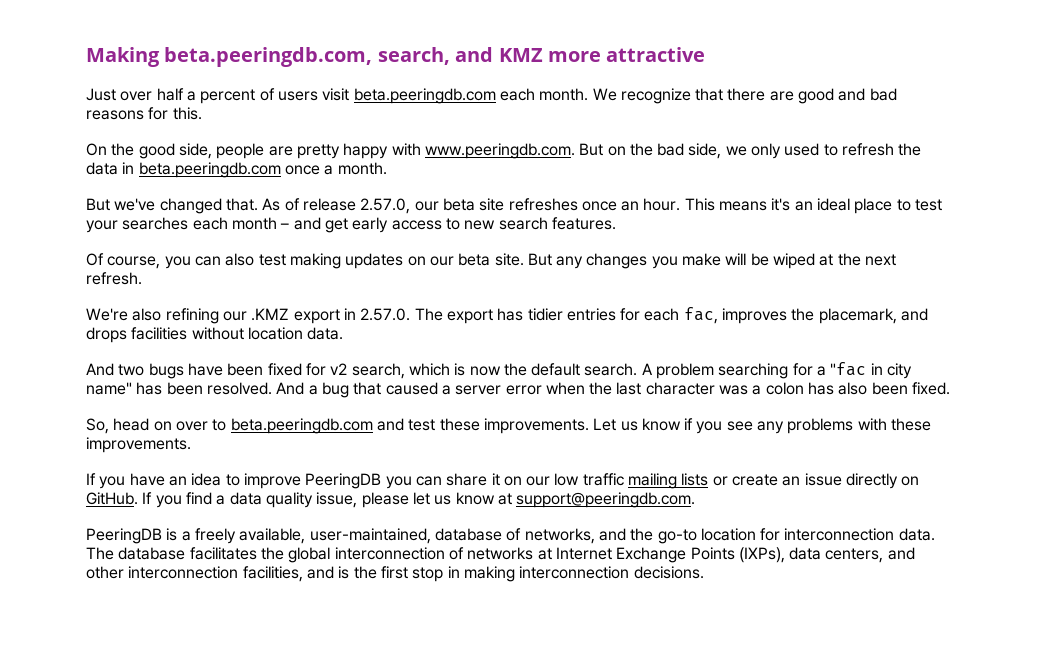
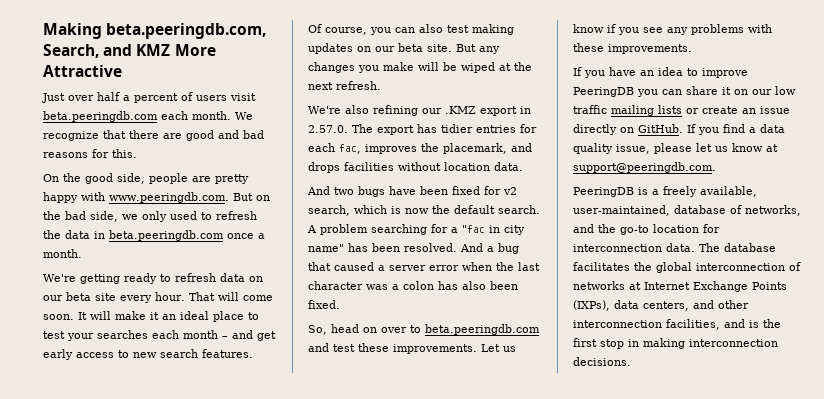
- Making beta.peeringdb.com, search, and KMZ more attractive
+ Making beta.peeringdb.com, Search, and KMZ More Attractive
- But we've changed that. As of release 2.57.0, our beta site refreshes once an hour. This means it's an ideal place to test your searches each month – and get early access to new search features.
+ We're getting ready to refresh data on our beta site every hour. That will come soon. It will make it an ideal place to test your searches each month – and get early access to new search features.

